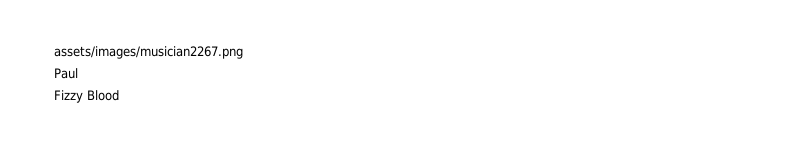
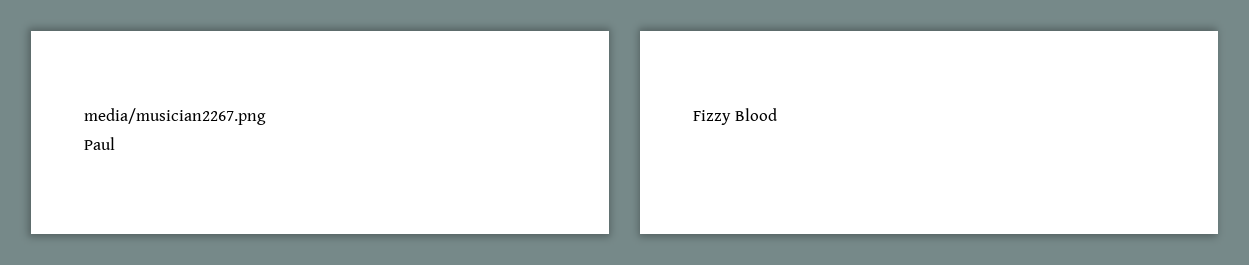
- assets/images/musician2267.png
+ media/musician2267.png

